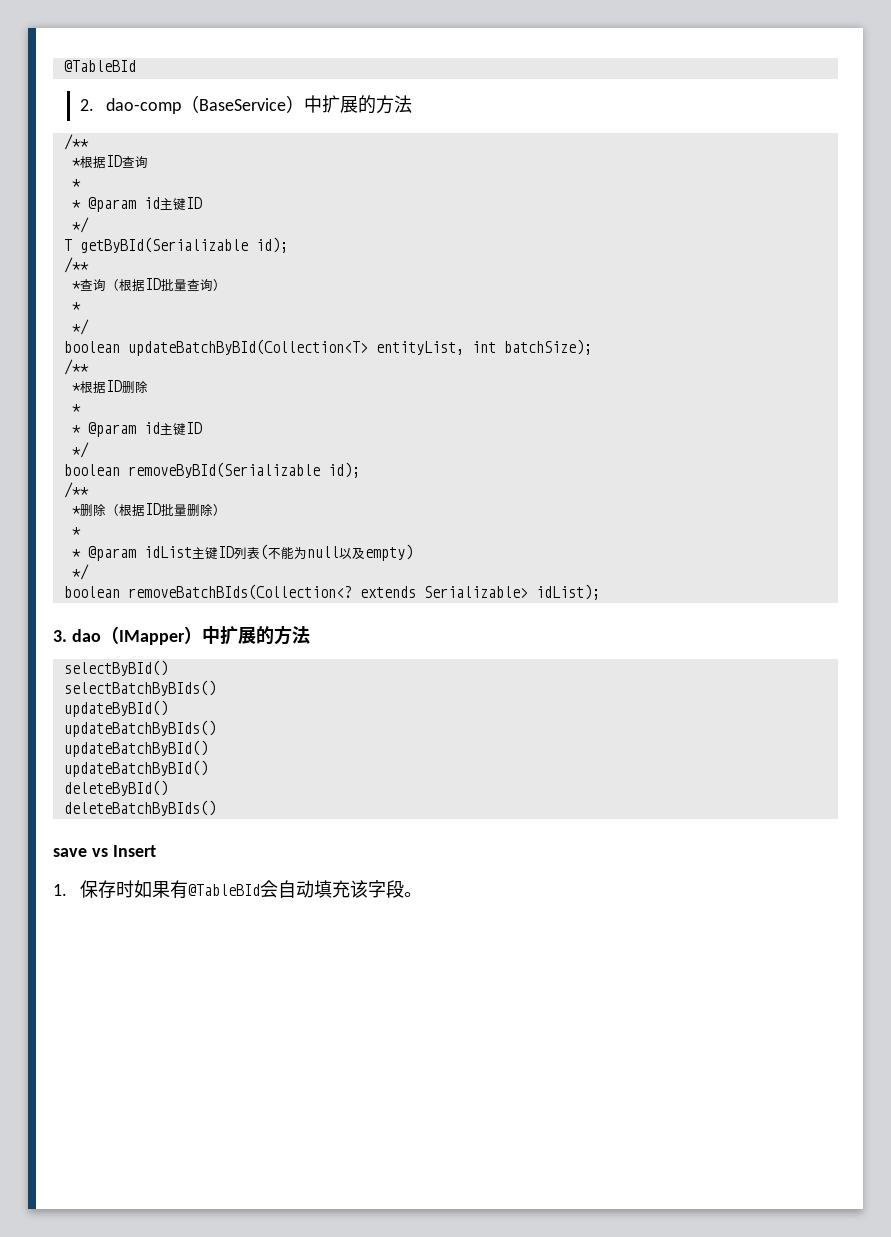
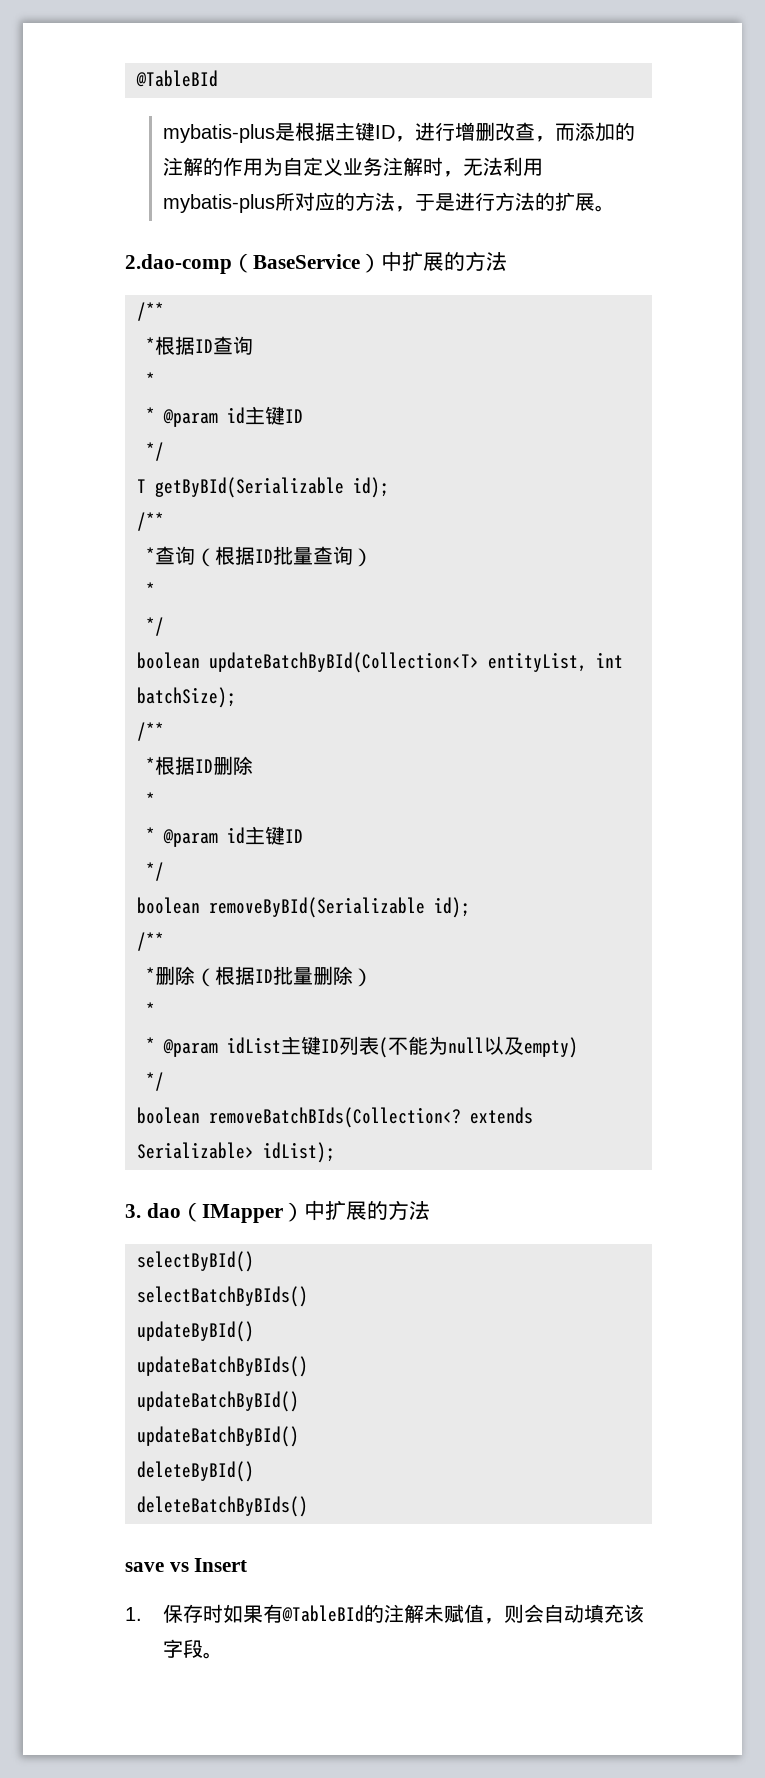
- 2. dao-comp（BaseService）中扩展的方法
+ mybatis-plus是根据主键ID，进行增删改查，而添加的注解的作用为自定义业务注解时，无法利用mybatis-plus所对应的方法，于是进行方法的扩展。
+ 2.dao-comp（BaseService）中扩展的方法
- 1.保存时如果有@TableBId会自动填充该字段。
+ 1.保存时如果有@TableBId的注解未赋值，则会自动填充该字段。

